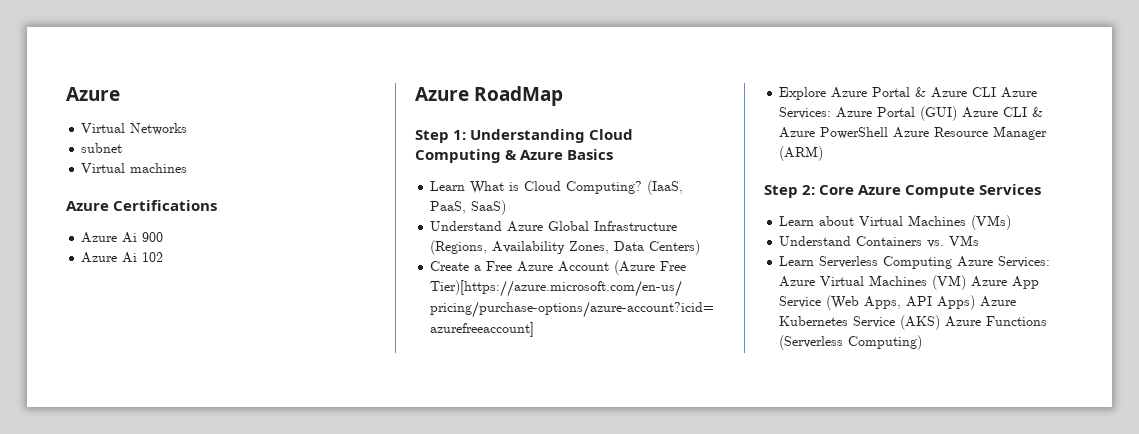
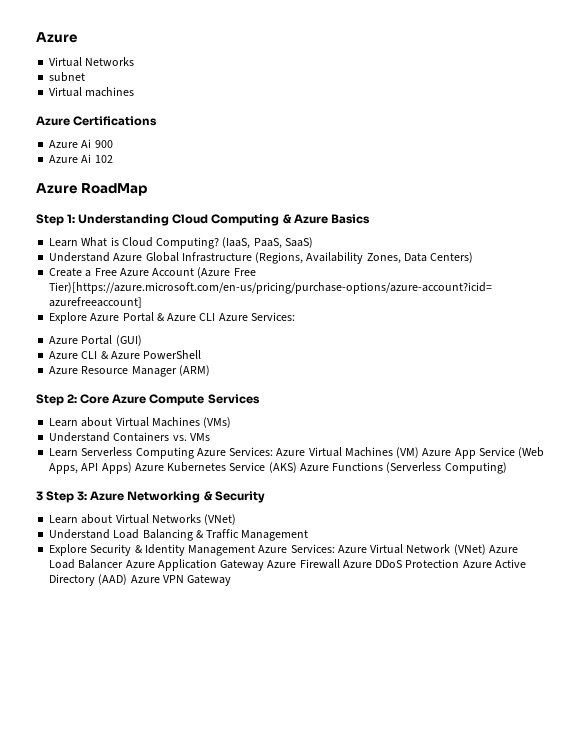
- Explore Azure Portal & Azure CLI Azure Services: Azure Portal (GUI) Azure CLI & Azure PowerShell Azure Resource Manager (ARM)
+ Explore Azure Portal & Azure CLI Azure Services:
+ Azure Portal (GUI)
+ Azure CLI & Azure PowerShell
+ Azure Resource Manager (ARM)
+ 3 Step 3: Azure Networking & Security
+ Learn about Virtual Networks (VNet)
+ Understand Load Balancing & Traffic Management
+ Explore Security & Identity Management Azure Services: Azure Virtual Network (VNet) Azure Load Balancer Azure Application Gateway Azure Firewall Azure DDoS Protection Azure Active Directory (AAD) Azure VPN Gateway

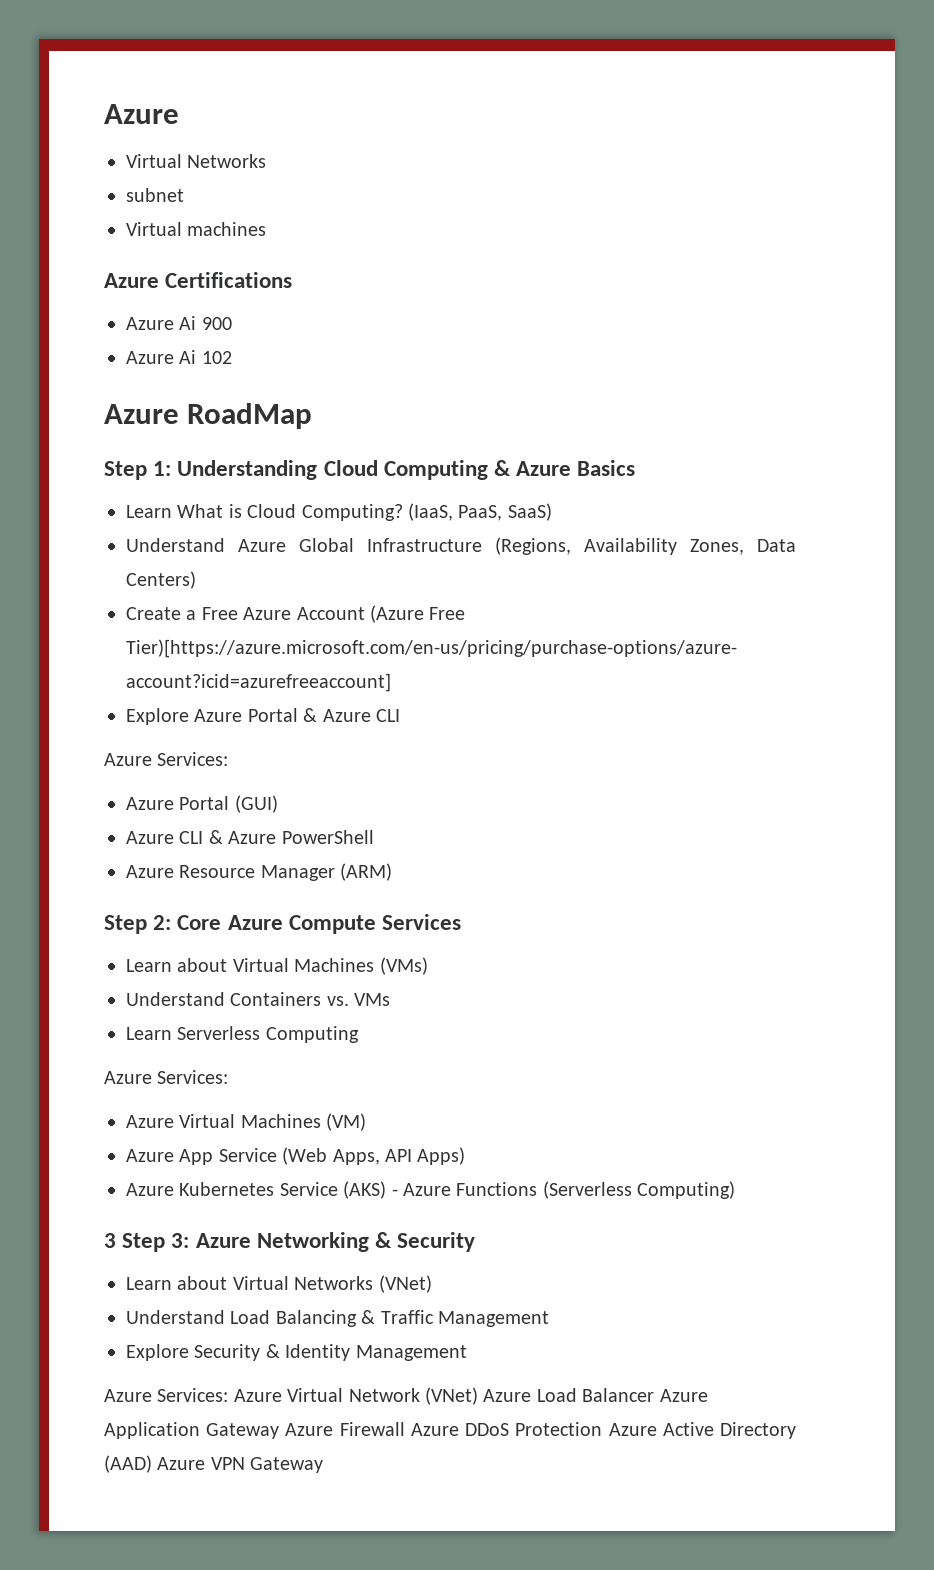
- Explore Azure Portal & Azure CLI Azure Services:
+ Explore Azure Portal & Azure CLI
+ Azure Services:
- Learn Serverless Computing Azure Services: Azure Virtual Machines (VM) Azure App Service (Web Apps, API Apps) Azure Kubernetes Service (AKS) Azure Functions (Serverless Computing)
+ Learn Serverless Computing
+ Azure Services:
+ Azure Virtual Machines (VM)
+ Azure App Service (Web Apps, API Apps)
+ Azure Kubernetes Service (AKS) - Azure Functions (Serverless Computing)
- Explore Security & Identity Management Azure Services: Azure Virtual Network (VNet) Azure Load Balancer Azure Application Gateway Azure Firewall Azure DDoS Protection Azure Active Directory (AAD) Azure VPN Gateway
+ Explore Security & Identity Management
+ Azure Services: Azure Virtual Network (VNet) Azure Load Balancer Azure Application Gateway Azure Firewall Azure DDoS Protection Azure Active Directory (AAD) Azure VPN Gateway

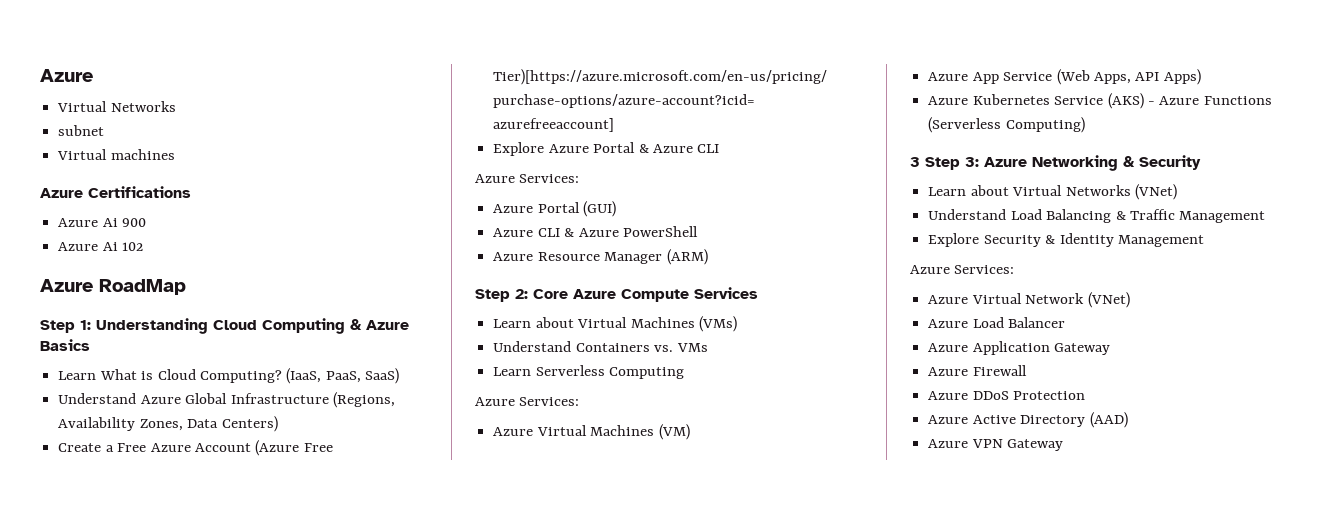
  Explore Security & Identity Management
- Azure Services: Azure Virtual Network (VNet) Azure Load Balancer Azure Application Gateway Azure Firewall Azure DDoS Protection Azure Active Directory (AAD) Azure VPN Gateway
+ Azure Services:
+ Azure Virtual Network (VNet)
+ Azure Load Balancer
+ Azure Application Gateway
+ Azure Firewall
+ Azure DDoS Protection
+ Azure Active Directory (AAD)
+ Azure VPN Gateway

